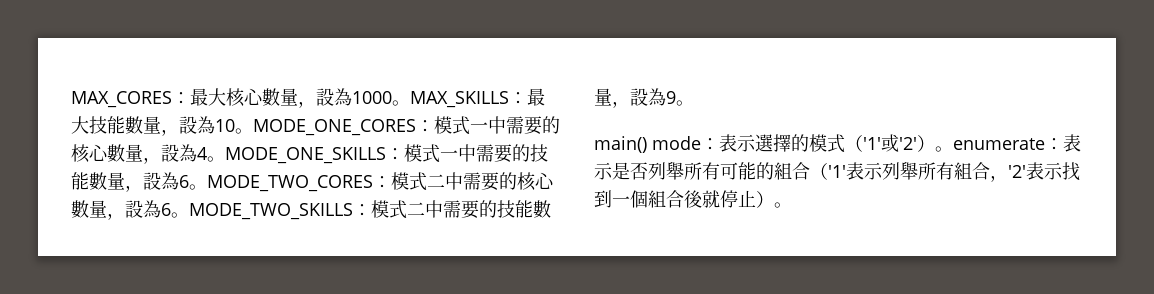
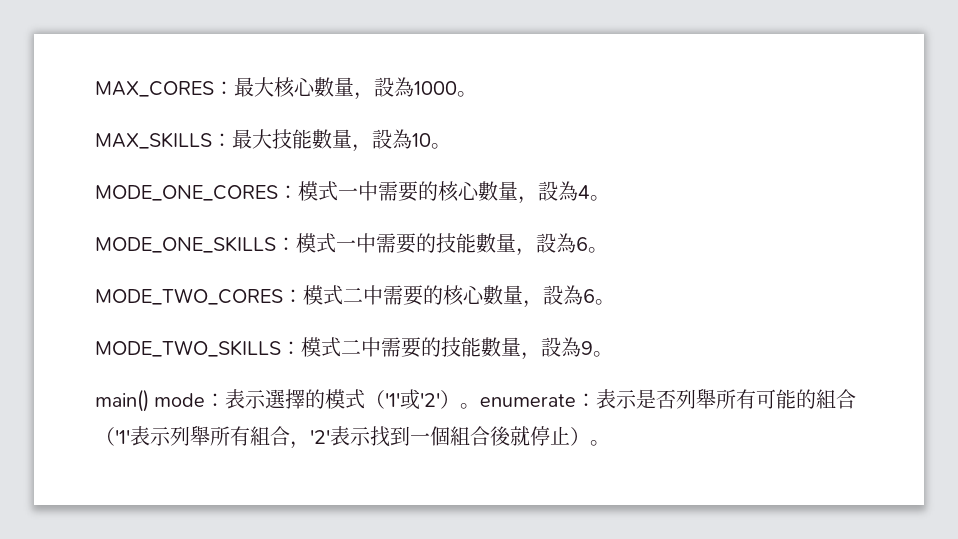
- MAX_CORES：最大核心數量，設為1000。MAX_SKILLS：最大技能數量，設為10。MODE_ONE_CORES：模式一中需要的核心數量，設為4。MODE_ONE_SKILLS：模式一中需要的技能數量，設為6。MODE_TWO_CORES：模式二中需要的核心數量，設為6。MODE_TWO_SKILLS：模式二中需要的技能數量，設為9。
+ MAX_CORES：最大核心數量，設為1000。
+ MAX_SKILLS：最大技能數量，設為10。
+ MODE_ONE_CORES：模式一中需要的核心數量，設為4。
+ MODE_ONE_SKILLS：模式一中需要的技能數量，設為6。
+ MODE_TWO_CORES：模式二中需要的核心數量，設為6。
+ MODE_TWO_SKILLS：模式二中需要的技能數量，設為9。

